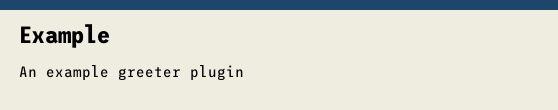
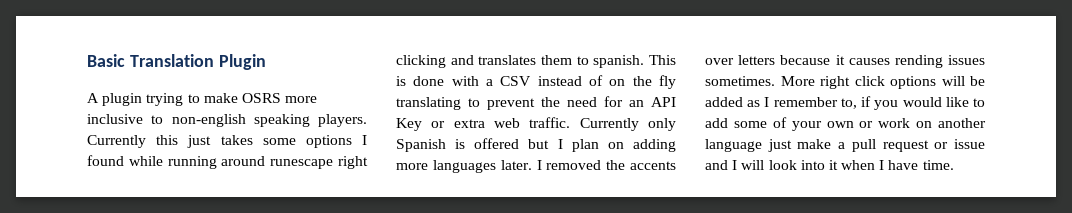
- Example
- An example greeter plugin
+ Basic Translation Plugin
+ A plugin trying to make OSRS more inclusive to non-english speaking players. Currently this just takes some options I found while running around runescape right clicking and translates them to spanish. This is done with a CSV instead of on the fly translating to prevent the need for an API Key or extra web traffic. Currently only Spanish is offered but I plan on adding more languages later. I removed the accents over letters because it causes rending issues sometimes. More right click options will be added as I remember to, if you would like to add some of your own or work on another language just make a pull request or issue and I will look into it when I have time.

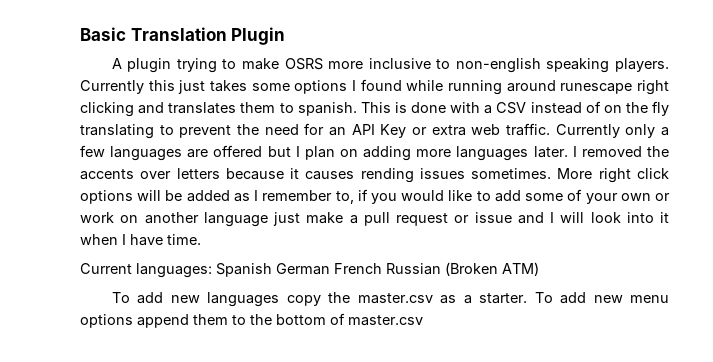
- Currently only Spanish is offered but I plan on adding more languages later.
+ Currently only a few languages are offered but I plan on adding more languages later.
+ Current languages: Spanish German French Russian (Broken ATM)
+ To add new languages copy the master.csv as a starter. To add new menu options append them to the bottom of master.csv

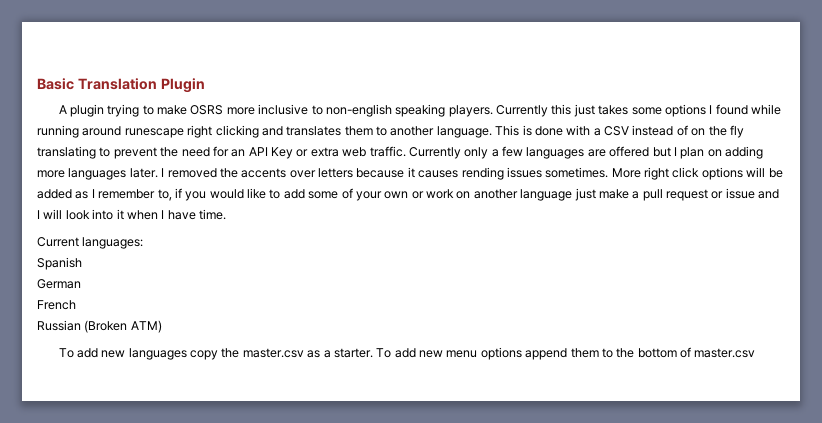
- Currently this just takes some options I found while running around runescape right clicking and translates them to spanish.
+ Currently this just takes some options I found while running around runescape right clicking and translates them to another language.
- Current languages: Spanish German French Russian (Broken ATM)
+ Current languages:
+ Spanish
+ German
+ French
+ Russian (Broken ATM)

